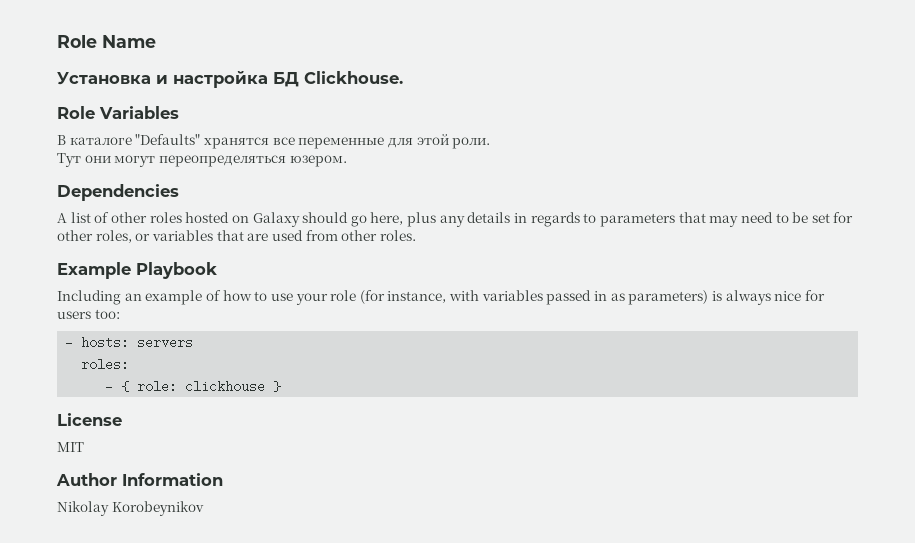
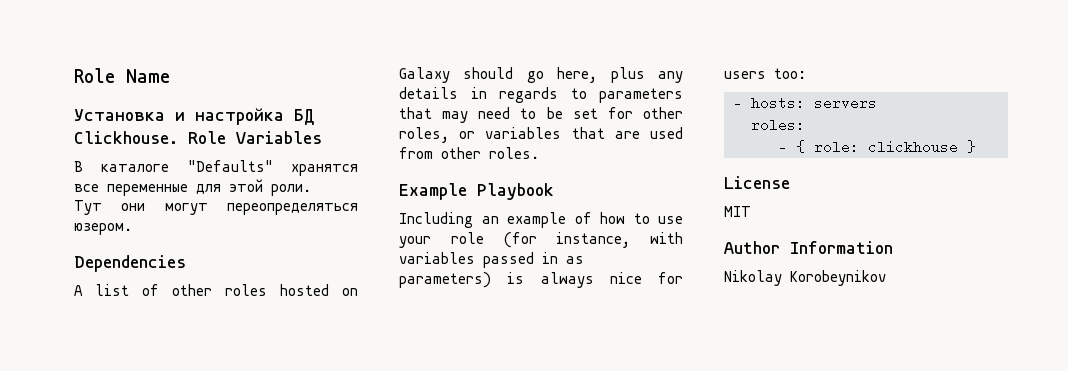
- Установка и настройка БД Clickhouse.
- Role Variables
+ Установка и настройка БД Clickhouse. Role Variables

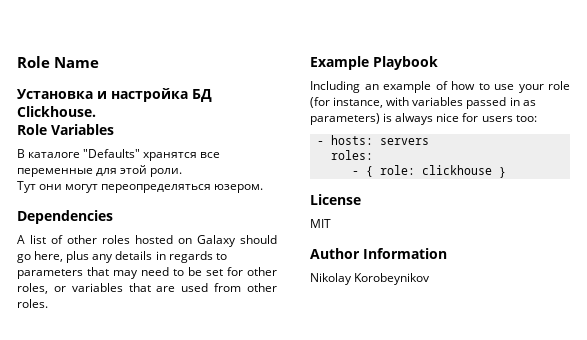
- Установка и настройка БД Clickhouse. Role Variables
+ Установка и настройка БД Clickhouse.
+ Role Variables

